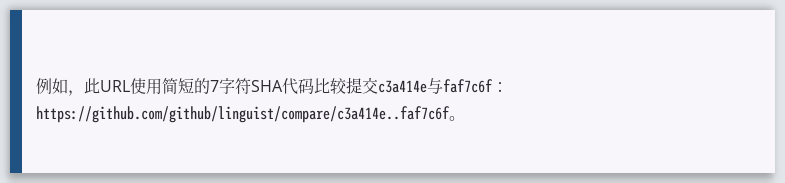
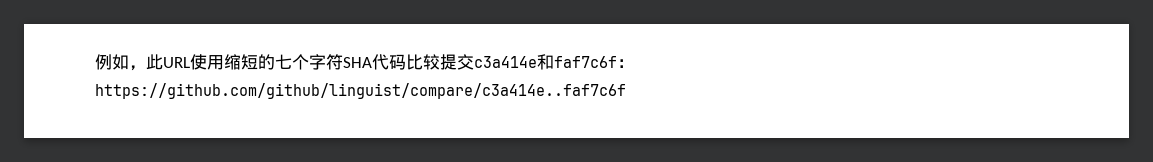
- 例如，此URL使用简短的7字符SHA代码比较提交c3a414e与faf7c6f：https://github.com/github/linguist/compare/c3a414e..faf7c6f。
+ 例如，此URL使用缩短的七个字符SHA代码比较提交c3a414e和faf7c6f：https://github.com/github/linguist/compare/c3a414e..faf7c6f

